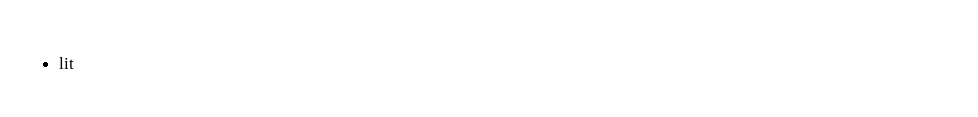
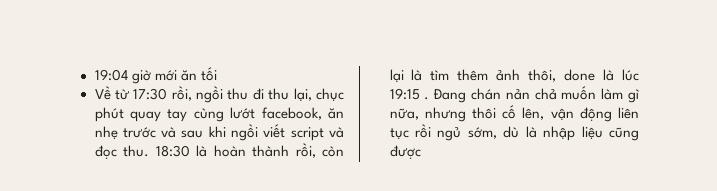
- lit
+ 19:04 giờ mới ăn tối
+ Về từ 17:30 rồi, ngồi thu đi thu lại, chục phút quay tay cùng lướt facebook, ăn nhẹ trước và sau khi ngồi viết script và đọc thu. 18:30 là hoàn thành rồi, còn lại là tìm thêm ảnh thôi, done là lúc 19:15 . Đang chán nản chả muốn làm gì nữa, nhưng thôi cố lên, vận động liên tục rồi ngủ sớm, dù là nhập liệu cũng được

